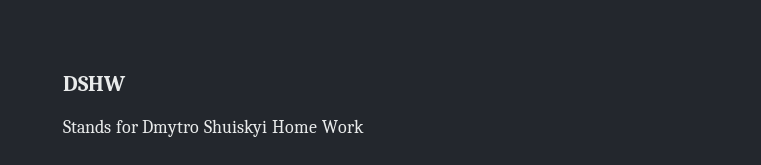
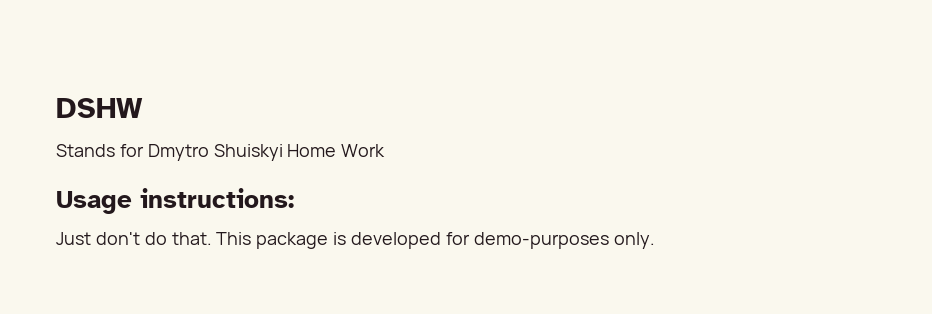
+ Usage instructions:
+ Just don't do that. This package is developed for demo-purposes only.

